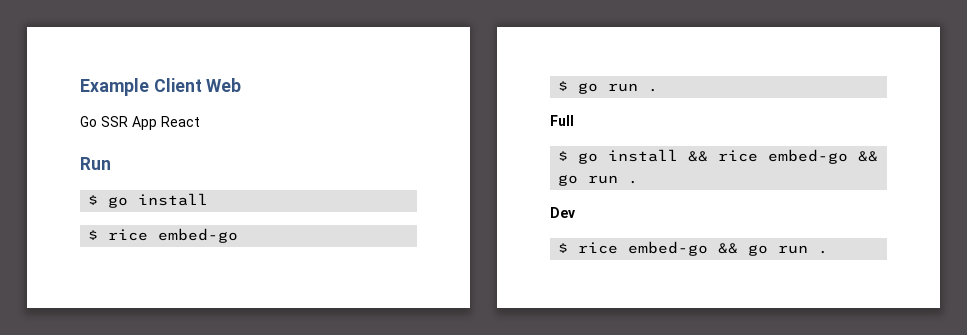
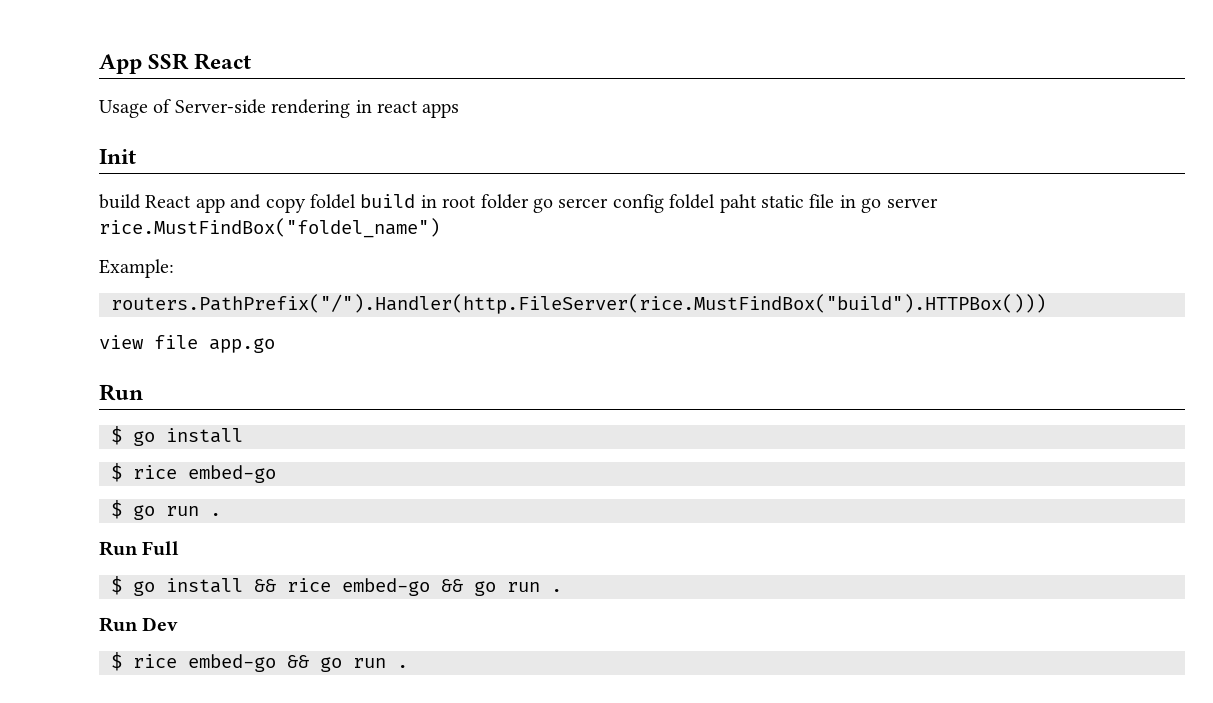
- Example Client Web
- Go SSR App React
+ App SSR React
+ Usage of Server-side rendering in react apps
+ Init
+ build React app and copy foldel build in root folder go sercer config foldel paht static file in go server rice.MustFindBox("foldel_name")
+ Example:
+ routers.PathPrefix("/").Handler(http.FileServer(rice.MustFindBox("build").HTTPBox()))
+ view file app.go
- Full
+ Run Full
- Dev
+ Run Dev

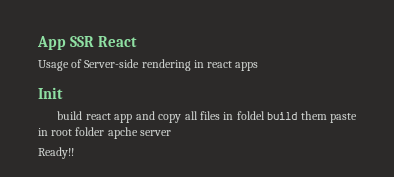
- build React app and copy foldel build in root folder go sercer config foldel paht static file in go server rice.MustFindBox("foldel_name")
- Example:
- routers.PathPrefix("/").Handler(http.FileServer(rice.MustFindBox("build").HTTPBox()))
- view file app.go
- Run
- $ go install
- $ rice embed-go
- $ go run .
- Run Full
- $ go install && rice embed-go && go run .
- Run Dev
- $ rice embed-go && go run .
+ build react app and copy all files in foldel build them paste in root folder apche server
+ Ready!!

